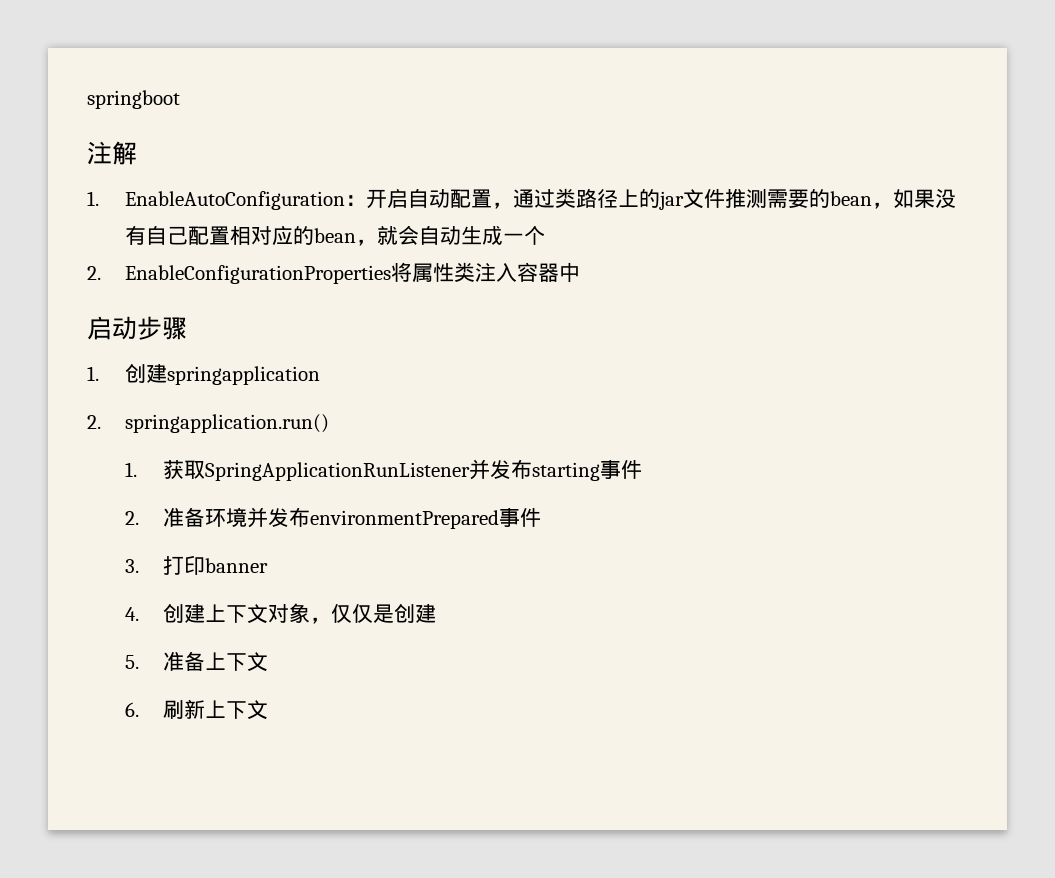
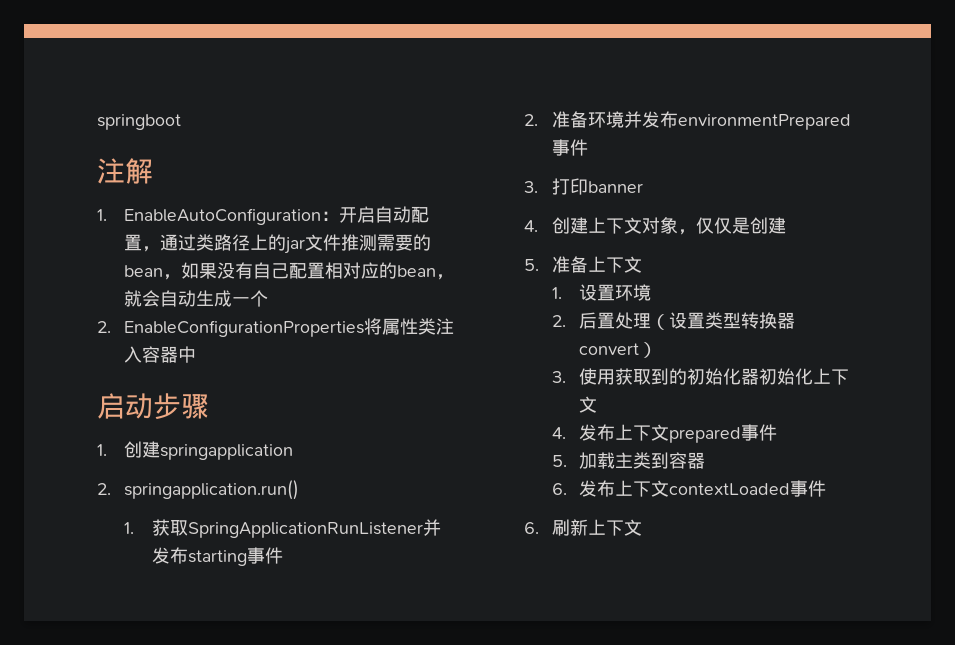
+ 1.设置环境
+ 2.后置处理（设置类型转换器convert）
+ 3.使用获取到的初始化器初始化上下文
+ 4.发布上下文prepared事件
+ 5.加载主类到容器
+ 6.发布上下文contextLoaded事件

